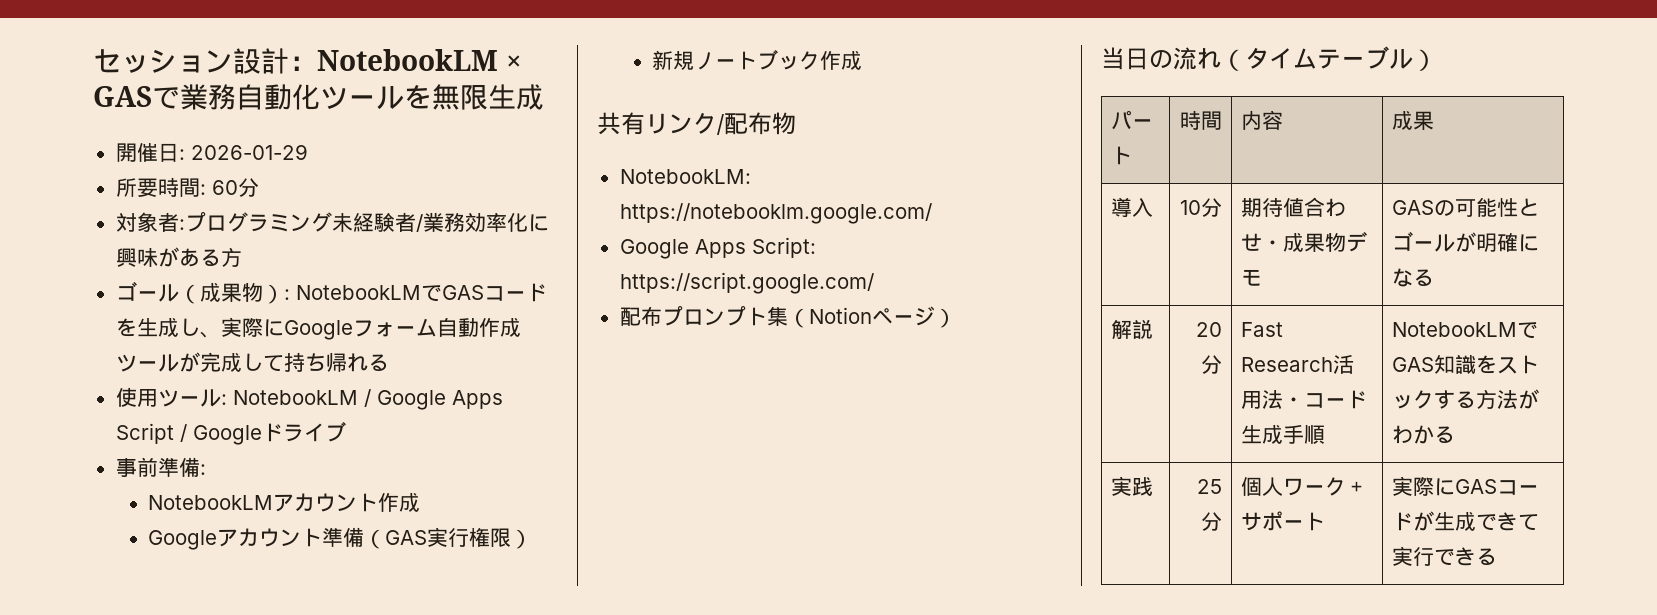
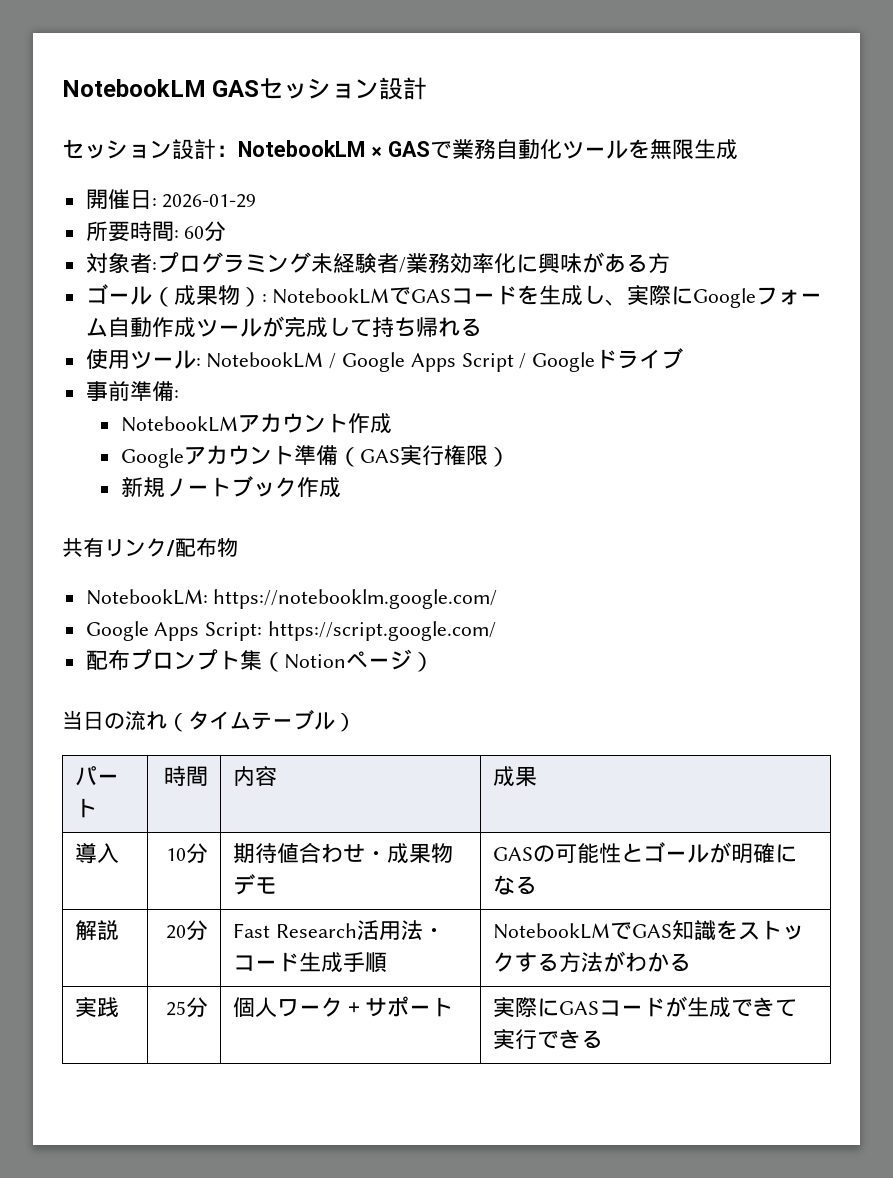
+ NotebookLM GASセッション設計

